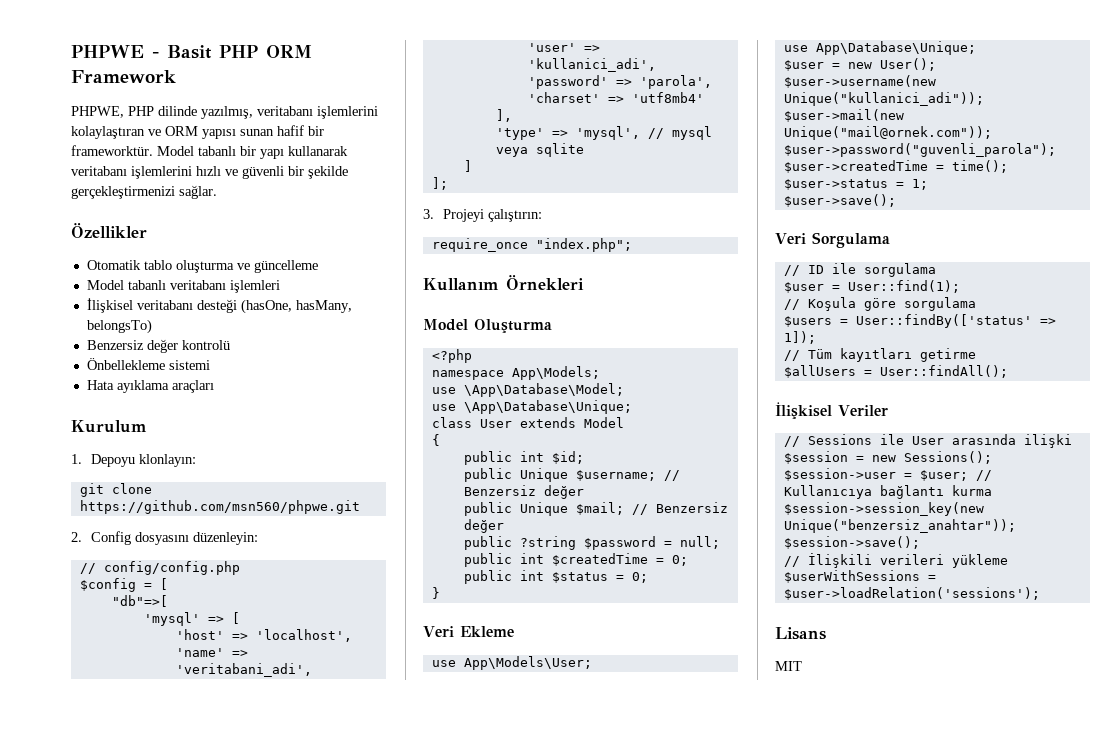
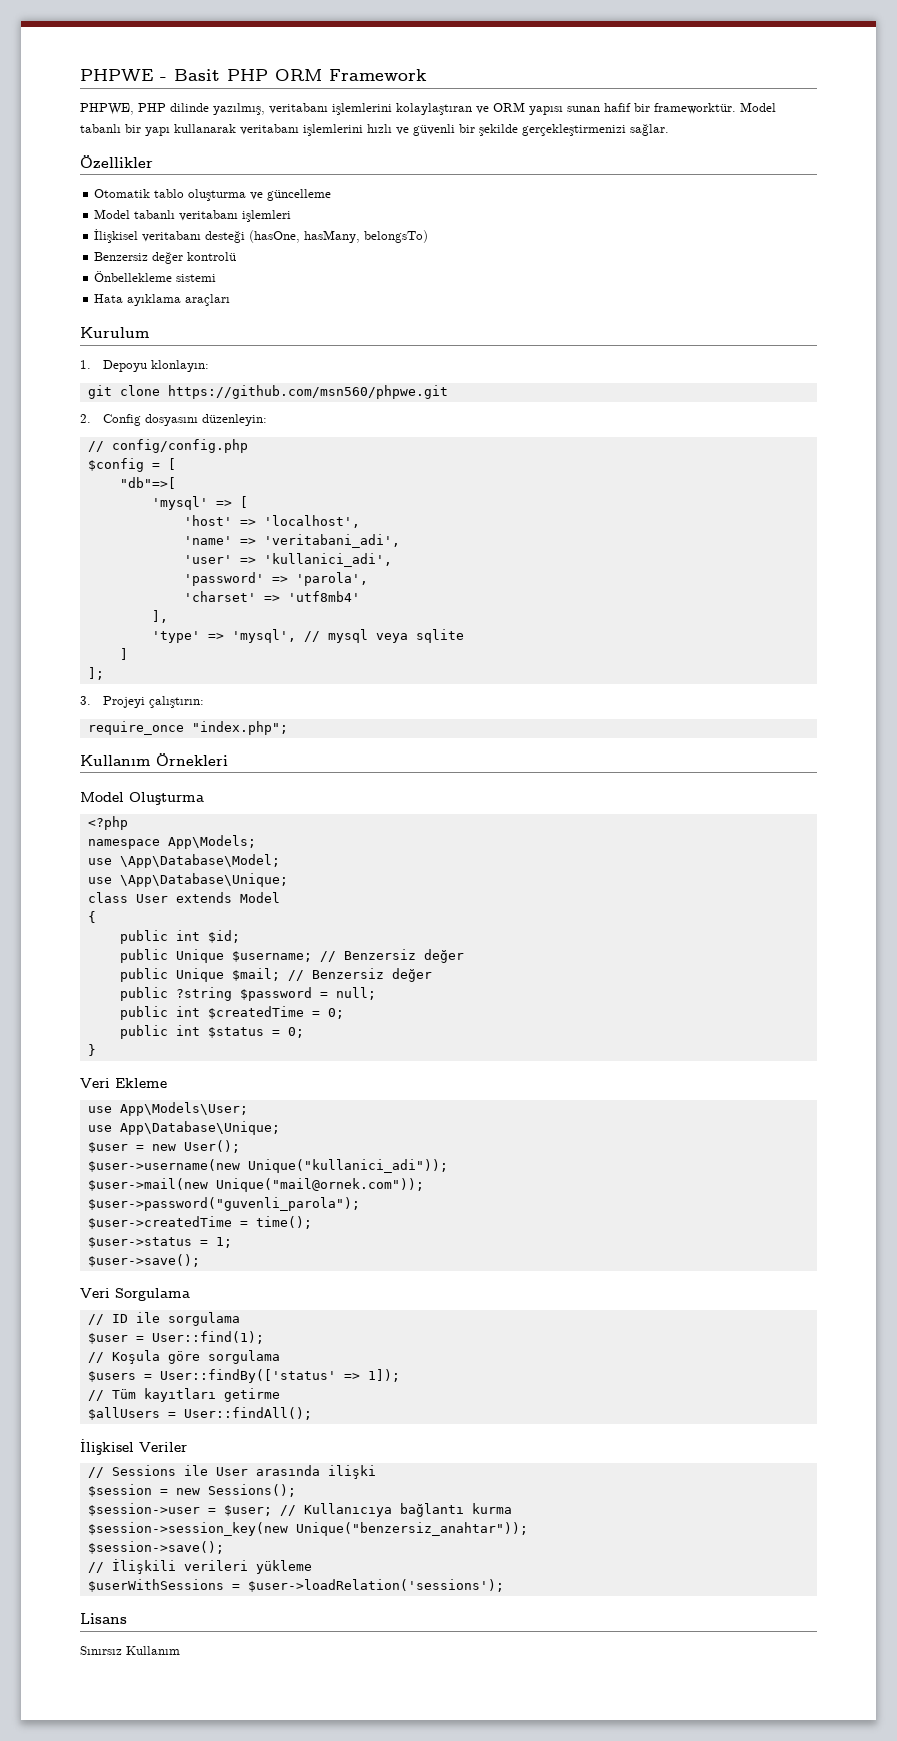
- MIT
+ Sınırsız Kullanım

